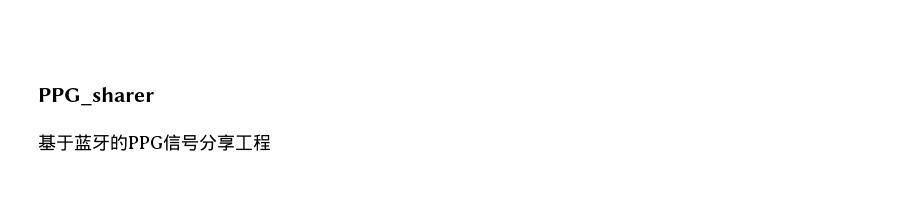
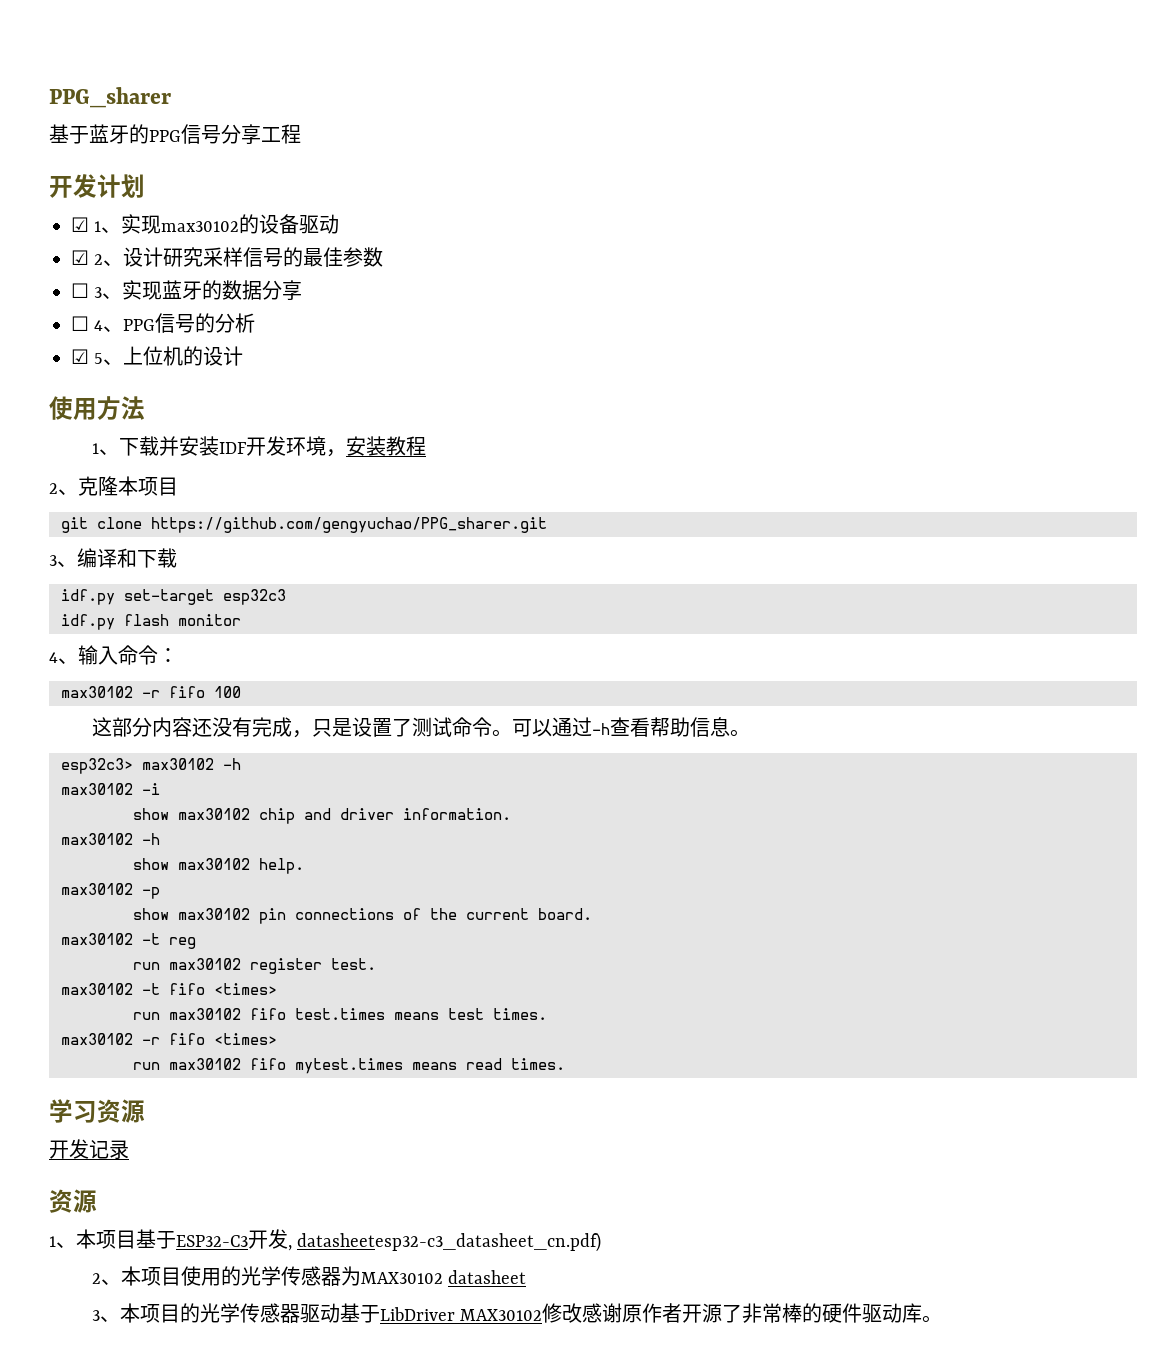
+ 开发计划
+ ☑ 1、实现max30102的设备驱动
+ ☑ 2、设计研究采样信号的最佳参数
+ ☐ 3、实现蓝牙的数据分享
+ ☐ 4、PPG信号的分析
+ ☑ 5、上位机的设计
+ 使用方法
+ 1、下载并安装IDF开发环境，安装教程
+ 2、克隆本项目
+ git clone https://github.com/gengyuchao/PPG_sharer.git
+ 3、编译和下载
+ idf.py set-target esp32c3
+ idf.py flash monitor
+ 4、输入命令：
+ max30102 -r fifo 100
+ 这部分内容还没有完成，只是设置了测试命令。可以通过-h查看帮助信息。
+ esp32c3> max30102 -h
+ max30102 -i
+ show max30102 chip and driver information.
+ max30102 -h
+ show max30102 help.
+ max30102 -p
+ show max30102 pin connections of the current board.
+ max30102 -t reg
+ run max30102 register test.
+ max30102 -t fifo <times>
+ run max30102 fifo test.times means test times.
+ max30102 -r fifo <times>
+ run max30102 fifo mytest.times means read times.
+ 学习资源
+ 开发记录
+ 资源
+ 1、本项目基于ESP32-C3开发, datasheetesp32-c3_datasheet_cn.pdf)
+ 2、本项目使用的光学传感器为MAX30102 datasheet
+ 3、本项目的光学传感器驱动基于LibDriver MAX30102修改感谢原作者开源了非常棒的硬件驱动库。

